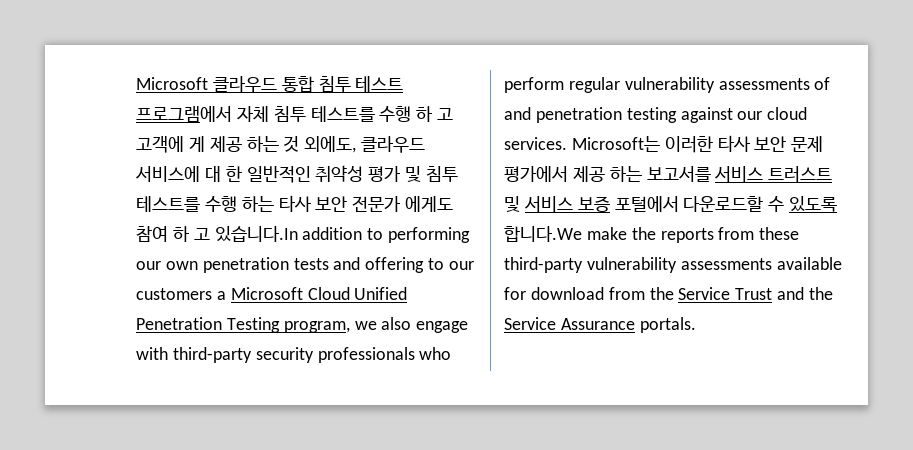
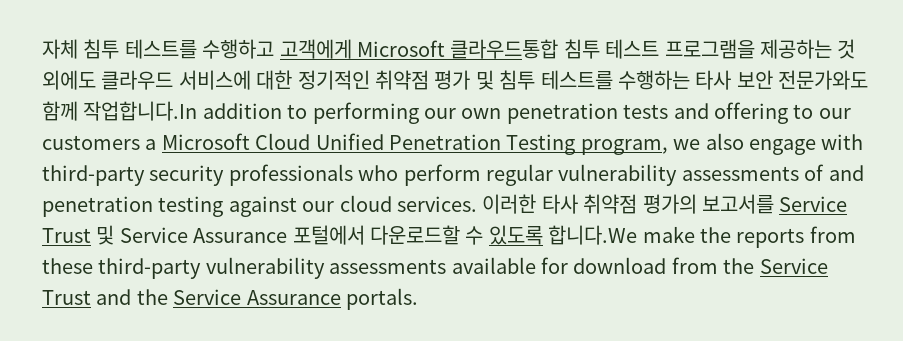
- Microsoft 클라우드 통합 침투 테스트 프로그램에서 자체 침투 테스트를 수행 하 고 고객에 게 제공 하는 것 외에도, 클라우드 서비스에 대 한 일반적인 취약성 평가 및 침투 테스트를 수행 하는 타사 보안 전문가 에게도 참여 하 고 있습니다.In addition to performing our own penetration tests and offering to our customers a Microsoft Cloud Unified Penetration Testing program, we also engage with third-party security professionals who perform regular vulnerability assessments of and penetration testing against our cloud services.
+ 자체 침투 테스트를 수행하고 고객에게 Microsoft 클라우드통합 침투 테스트 프로그램을 제공하는 것 외에도 클라우드 서비스에 대한 정기적인 취약점 평가 및 침투 테스트를 수행하는 타사 보안 전문가와도 함께 작업합니다.In addition to performing our own penetration tests and offering to our customers a Microsoft Cloud Unified Penetration Testing program, we also engage with third-party security professionals who perform regular vulnerability assessments of and penetration testing against our cloud services.
- Microsoft는 이러한 타사 보안 문제 평가에서 제공 하는 보고서를 서비스 트러스트 및 서비스 보증 포털에서 다운로드할 수 있도록 합니다.We make the reports from these third-party vulnerability assessments available for download from the Service Trust and the Service Assurance portals.
+ 이러한 타사 취약점 평가의 보고서를 Service Trust 및 Service Assurance 포털에서 다운로드할 수 있도록 합니다.We make the reports from these third-party vulnerability assessments available for download from the Service Trust and the Service Assurance portals.

